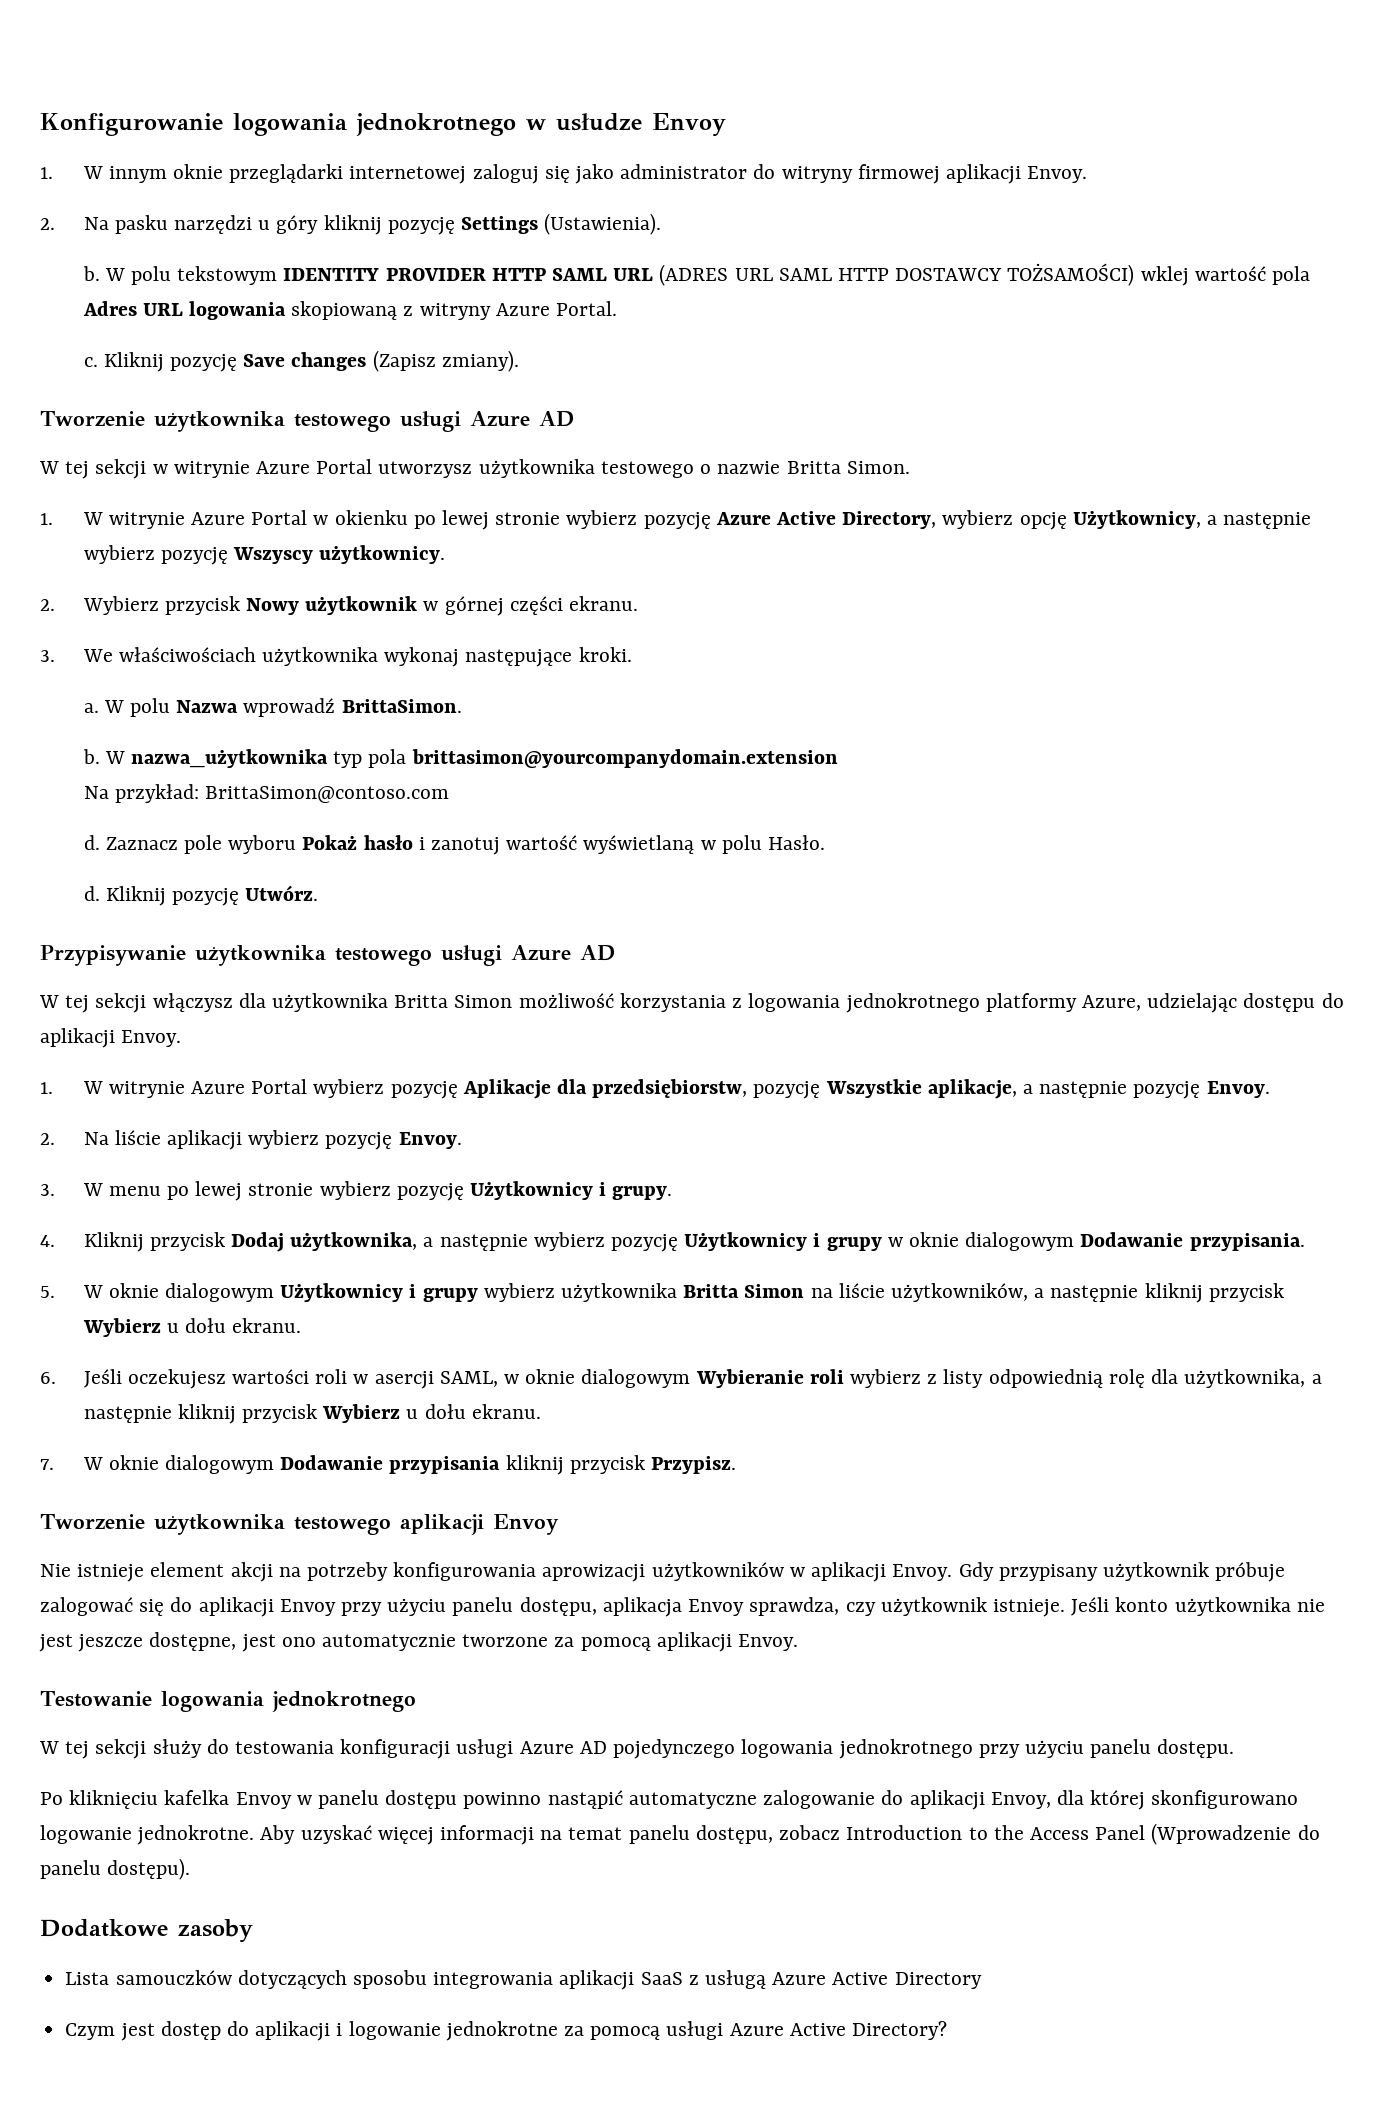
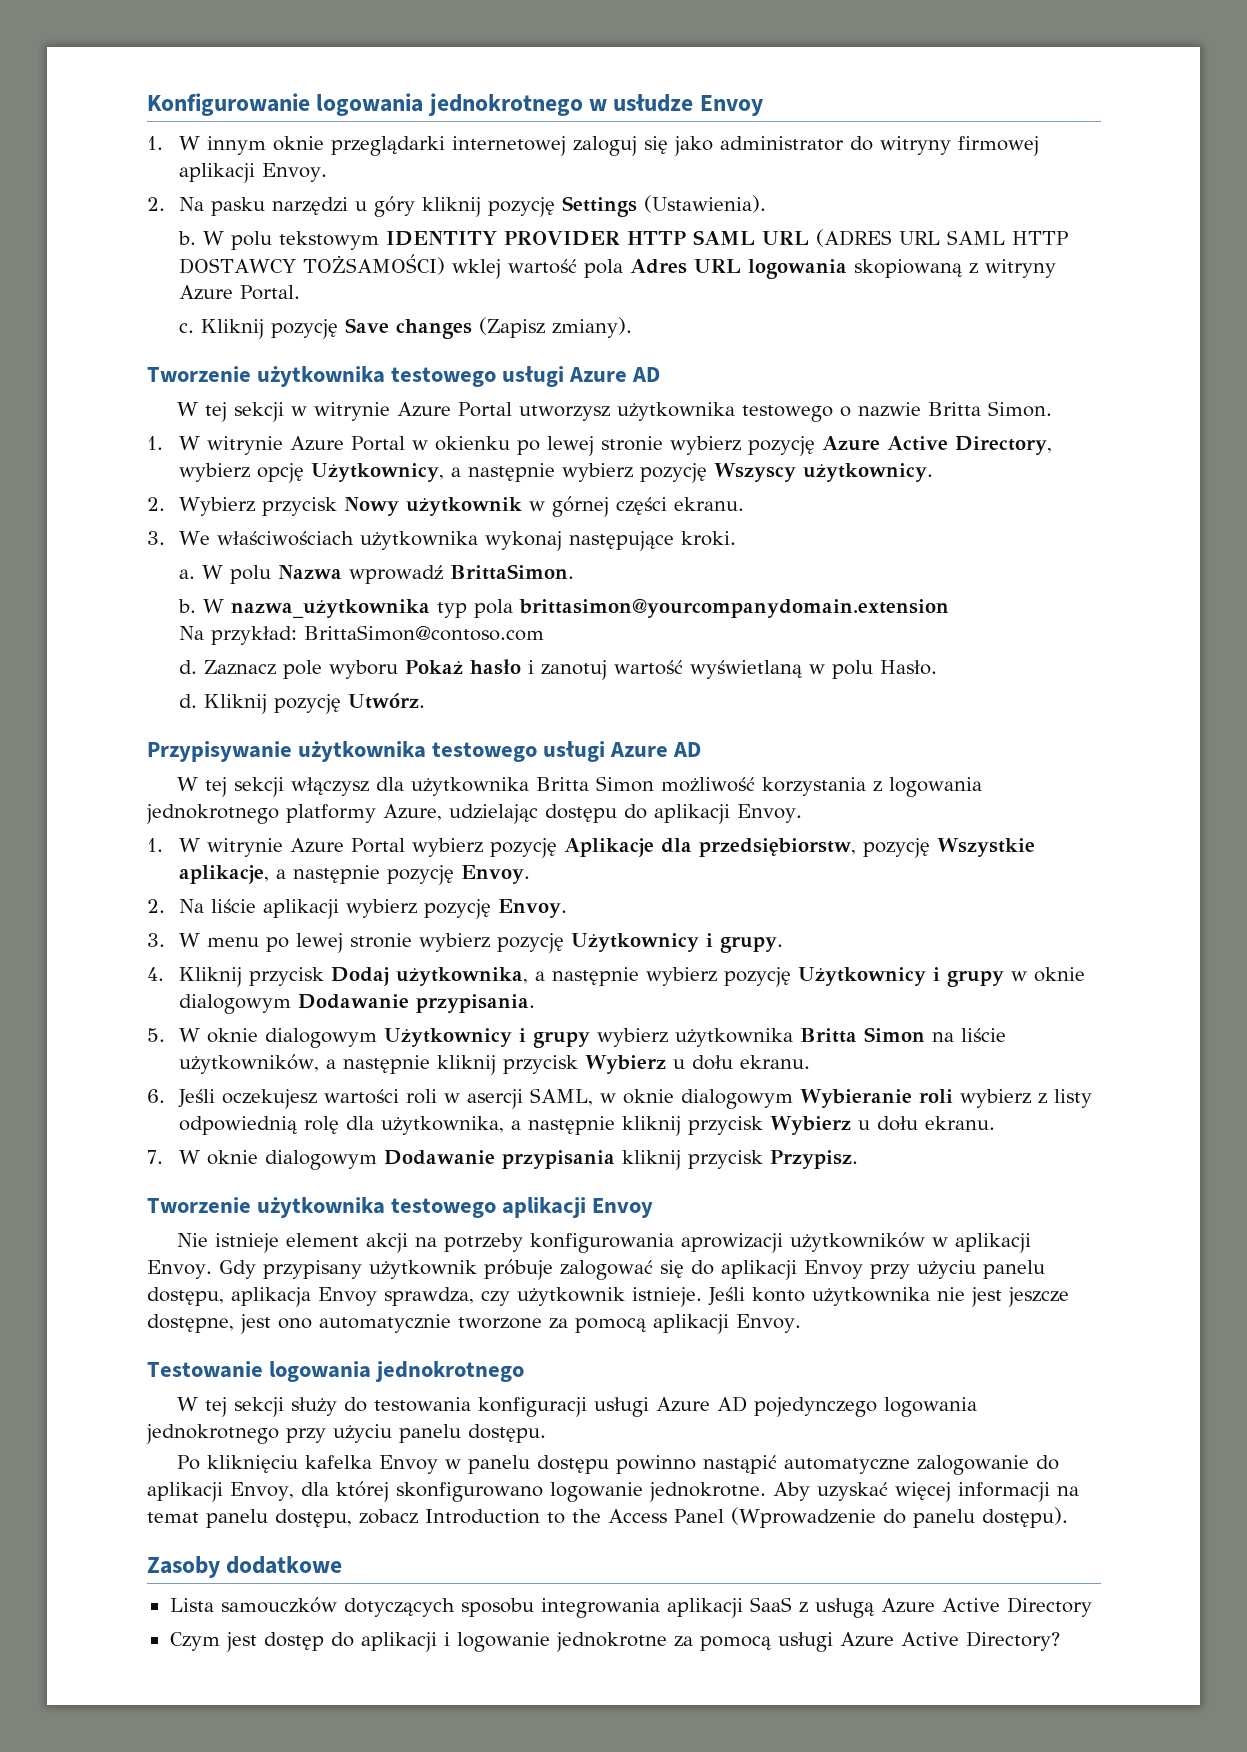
- Dodatkowe zasoby
+ Zasoby dodatkowe

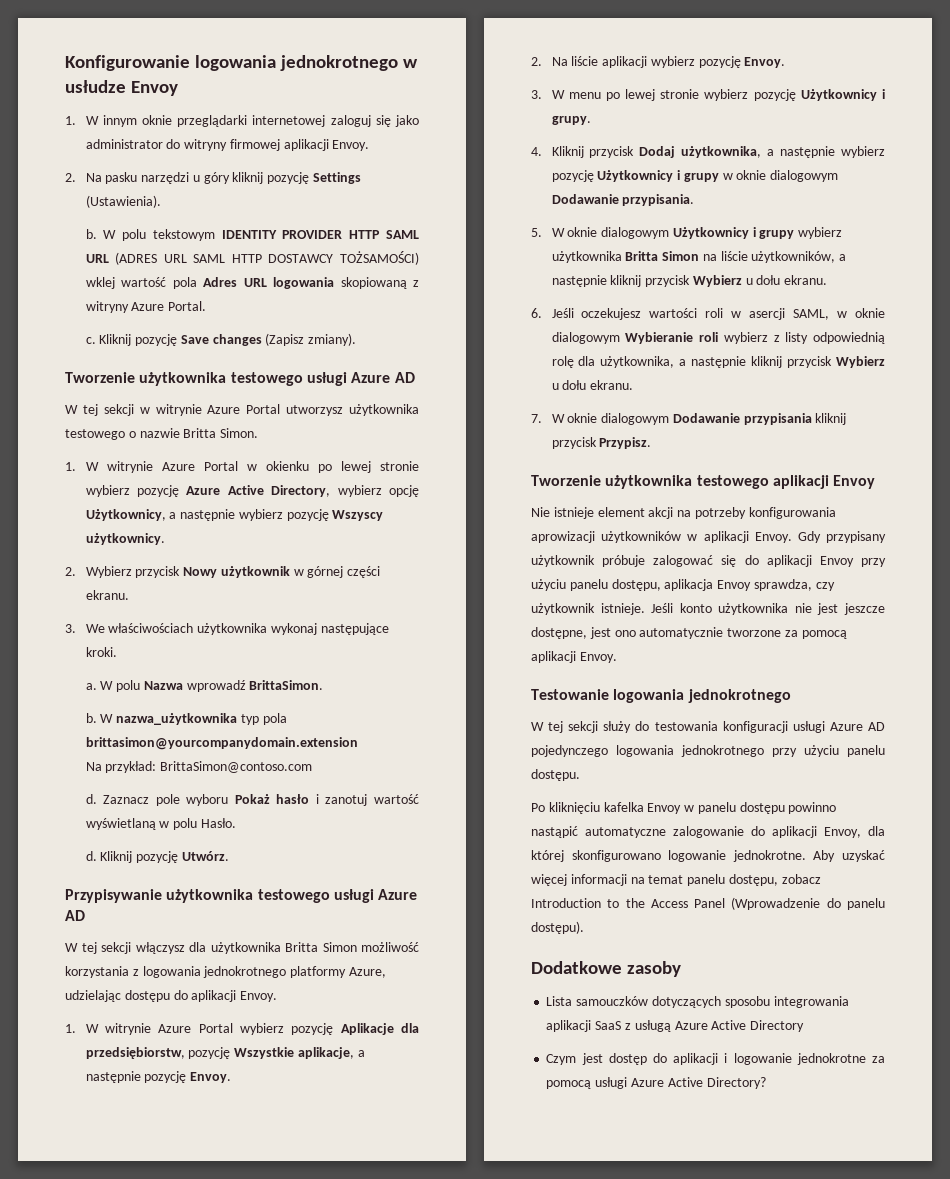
- Zasoby dodatkowe
+ Dodatkowe zasoby

